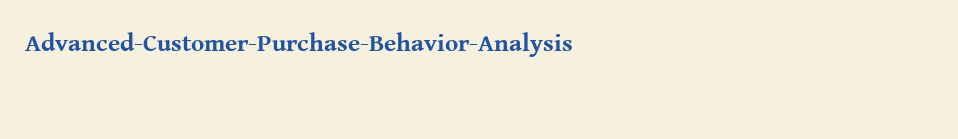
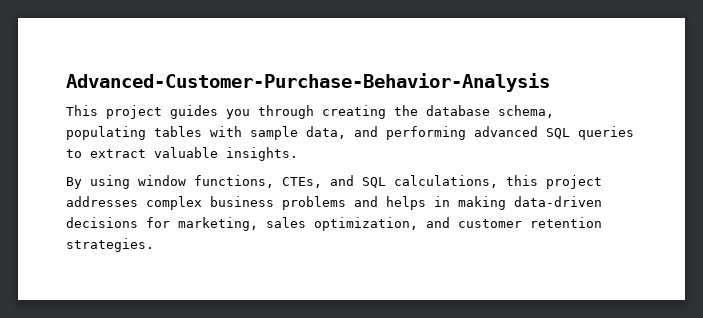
+ This project guides you through creating the database schema, populating tables with sample data, and performing advanced SQL queries to extract valuable insights.
+ By using window functions, CTEs, and SQL calculations, this project addresses complex business problems and helps in making data-driven decisions for marketing, sales optimization, and customer retention strategies.

